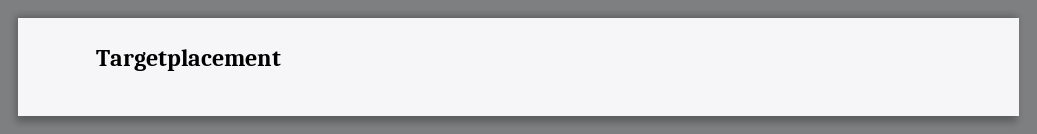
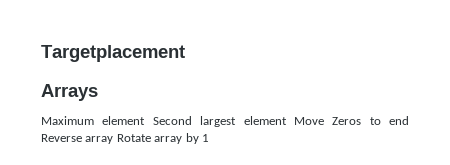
+ Arrays
+ Maximum element Second largest element Move Zeros to end Reverse array Rotate array by 1

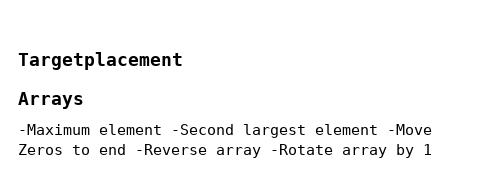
- Maximum element Second largest element Move Zeros to end Reverse array Rotate array by 1
+ -Maximum element -Second largest element -Move Zeros to end -Reverse array -Rotate array by 1

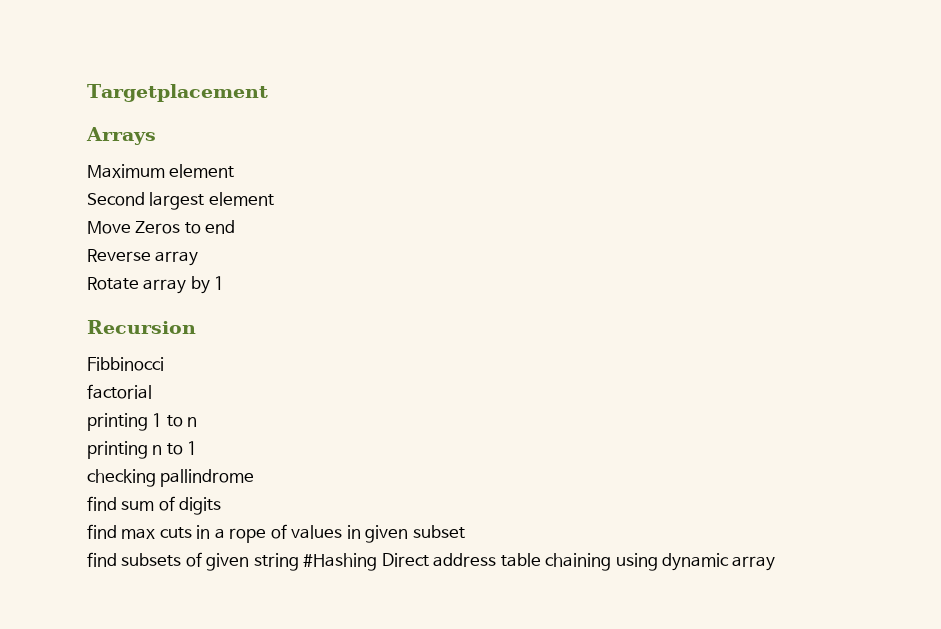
- -Maximum element -Second largest element -Move Zeros to end -Reverse array -Rotate array by 1
+ Maximum element
+ Second largest element
+ Move Zeros to end
+ Reverse array
+ Rotate array by 1
+ Recursion
+ Fibbinocci
+ factorial
+ printing 1 to n
+ printing n to 1
+ checking pallindrome
+ find sum of digits
+ find max cuts in a rope of values in given subset
+ find subsets of given string #Hashing Direct address table chaining using dynamic array

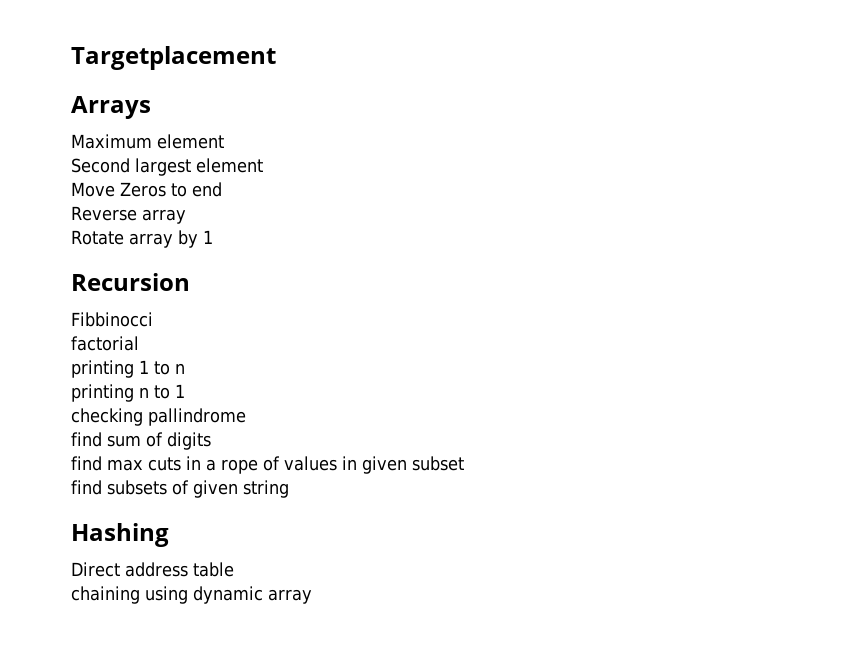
- find subsets of given string #Hashing Direct address table chaining using dynamic array
+ find subsets of given string
+ Hashing
+ Direct address table
+ chaining using dynamic array

